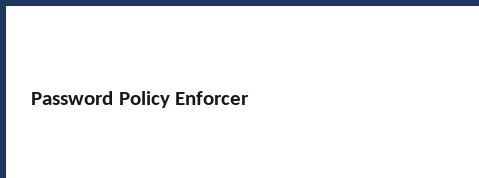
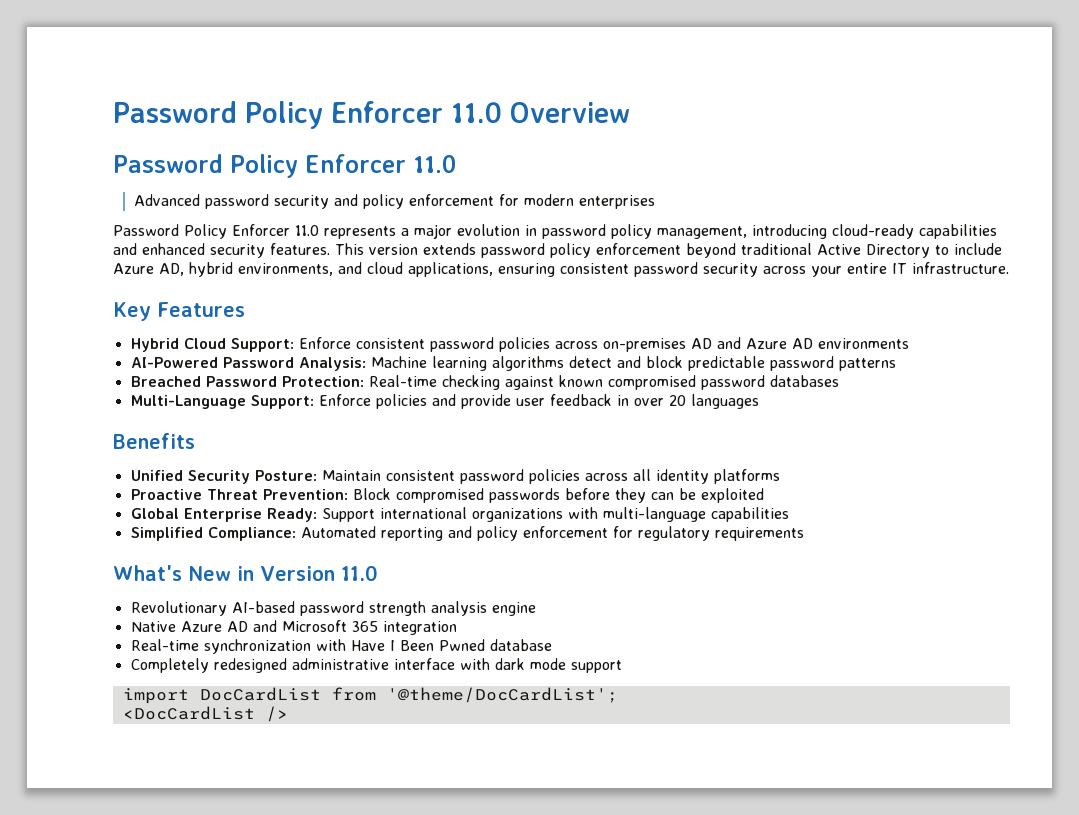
- Password Policy Enforcer
+ Password Policy Enforcer 11.0 Overview
+ Password Policy Enforcer 11.0
+ Advanced password security and policy enforcement for modern enterprises
+ Password Policy Enforcer 11.0 represents a major evolution in password policy management, introducing cloud-ready capabilities and enhanced security features. This version extends password policy enforcement beyond traditional Active Directory to include Azure AD, hybrid environments, and cloud applications, ensuring consistent password security across your entire IT infrastructure.
+ Key Features
+ Hybrid Cloud Support: Enforce consistent password policies across on-premises AD and Azure AD environments
+ AI-Powered Password Analysis: Machine learning algorithms detect and block predictable password patterns
+ Breached Password Protection: Real-time checking against known compromised password databases
+ Multi-Language Support: Enforce policies and provide user feedback in over 20 languages
+ Benefits
+ Unified Security Posture: Maintain consistent password policies across all identity platforms
+ Proactive Threat Prevention: Block compromised passwords before they can be exploited
+ Global Enterprise Ready: Support international organizations with multi-language capabilities
+ Simplified Compliance: Automated reporting and policy enforcement for regulatory requirements
+ What's New in Version 11.0
+ Revolutionary AI-based password strength analysis engine
+ Native Azure AD and Microsoft 365 integration
+ Real-time synchronization with Have I Been Pwned database
+ Completely redesigned administrative interface with dark mode support
+ import DocCardList from '@theme/DocCardList';
+ <DocCardList />

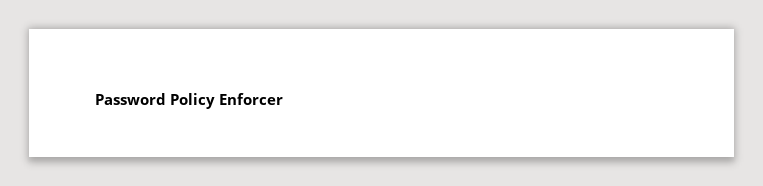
- Password Policy Enforcer 11.0 Overview
- Password Policy Enforcer 11.0
- Advanced password security and policy enforcement for modern enterprises
- Password Policy Enforcer 11.0 represents a major evolution in password policy management, introducing cloud-ready capabilities and enhanced security features. This version extends password policy enforcement beyond traditional Active Directory to include Azure AD, hybrid environments, and cloud applications, ensuring consistent password security across your entire IT infrastructure.
- Key Features
- Hybrid Cloud Support: Enforce consistent password policies across on-premises AD and Azure AD environments
- AI-Powered Password Analysis: Machine learning algorithms detect and block predictable password patterns
- Breached Password Protection: Real-time checking against known compromised password databases
- Multi-Language Support: Enforce policies and provide user feedback in over 20 languages
- Benefits
- Unified Security Posture: Maintain consistent password policies across all identity platforms
- Proactive Threat Prevention: Block compromised passwords before they can be exploited
- Global Enterprise Ready: Support international organizations with multi-language capabilities
- Simplified Compliance: Automated reporting and policy enforcement for regulatory requirements
- What's New in Version 11.0
- Revolutionary AI-based password strength analysis engine
- Native Azure AD and Microsoft 365 integration
- Real-time synchronization with Have I Been Pwned database
- Completely redesigned administrative interface with dark mode support
- import DocCardList from '@theme/DocCardList';
- <DocCardList />
+ Password Policy Enforcer

